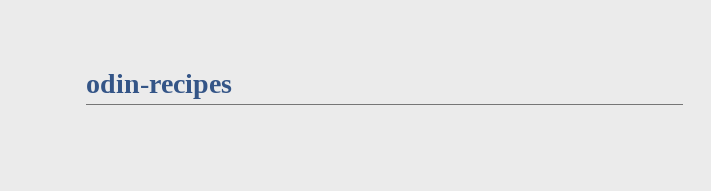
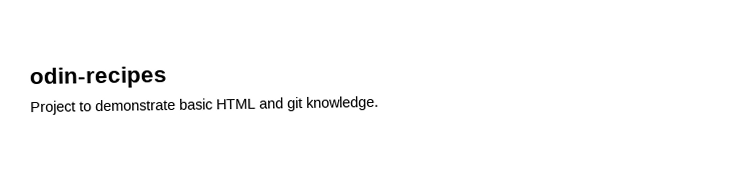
+ Project to demonstrate basic HTML and git knowledge.

